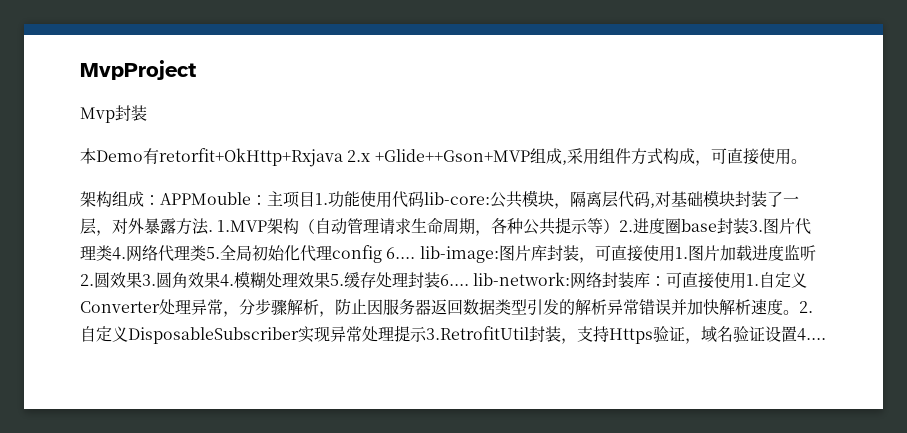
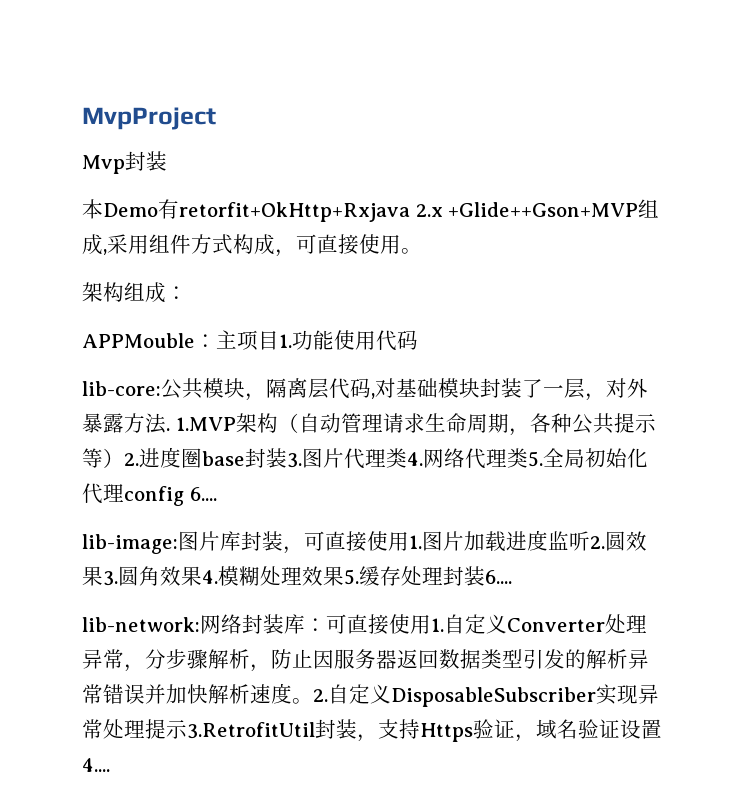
- 架构组成：APPMouble：主项目1.功能使用代码lib-core:公共模块，隔离层代码,对基础模块封装了一层，对外暴露方法.
+ 架构组成：
+ APPMouble：主项目1.功能使用代码
+ lib-core:公共模块，隔离层代码,对基础模块封装了一层，对外暴露方法.
- 1.MVP架构（自动管理请求生命周期，各种公共提示等）2.进度圈base封装3.图片代理类4.网络代理类5.全局初始化代理config 6.... lib-image:
+ 1.MVP架构（自动管理请求生命周期，各种公共提示等）2.进度圈base封装3.图片代理类4.网络代理类5.全局初始化代理config 6....
+ lib-image:
- 图片库封装，可直接使用1.图片加载进度监听2.圆效果3.圆角效果4.模糊处理效果5.缓存处理封装6.... lib-network:
+ 图片库封装，可直接使用1.图片加载进度监听2.圆效果3.圆角效果4.模糊处理效果5.缓存处理封装6....
+ lib-network:

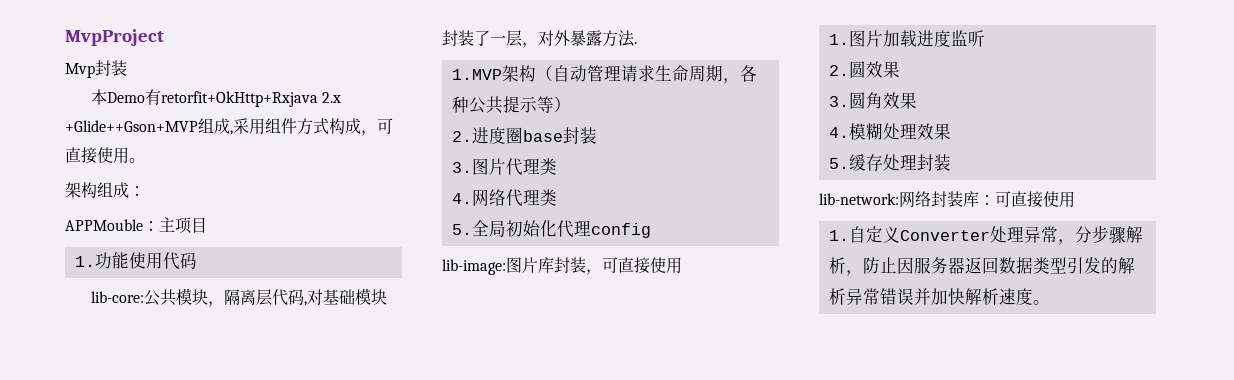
- APPMouble：主项目1.功能使用代码
+ APPMouble：主项目
+ 1.功能使用代码
- lib-core:公共模块，隔离层代码,对基础模块封装了一层，对外暴露方法. 1.MVP架构（自动管理请求生命周期，各种公共提示等）2.进度圈base封装3.图片代理类4.网络代理类5.全局初始化代理config 6....
+ lib-core:公共模块，隔离层代码,对基础模块封装了一层，对外暴露方法.
+ 1.MVP架构（自动管理请求生命周期，各种公共提示等）
+ 2.进度圈base封装
+ 3.图片代理类
+ 4.网络代理类
+ 5.全局初始化代理config
- lib-image:图片库封装，可直接使用1.图片加载进度监听2.圆效果3.圆角效果4.模糊处理效果5.缓存处理封装6....
+ lib-image:图片库封装，可直接使用
+ 1.图片加载进度监听
+ 2.圆效果
+ 3.圆角效果
+ 4.模糊处理效果
+ 5.缓存处理封装
- lib-network:网络封装库：可直接使用1.自定义Converter处理异常，分步骤解析，防止因服务器返回数据类型引发的解析异常错误并加快解析速度。2.自定义DisposableSubscriber实现异常处理提示3.RetrofitUtil封装，支持Https验证，域名验证设置4....
+ lib-network:网络封装库：可直接使用
+ 1.自定义Converter处理异常，分步骤解析，防止因服务器返回数据类型引发的解析异常错误并加快解析速度。

